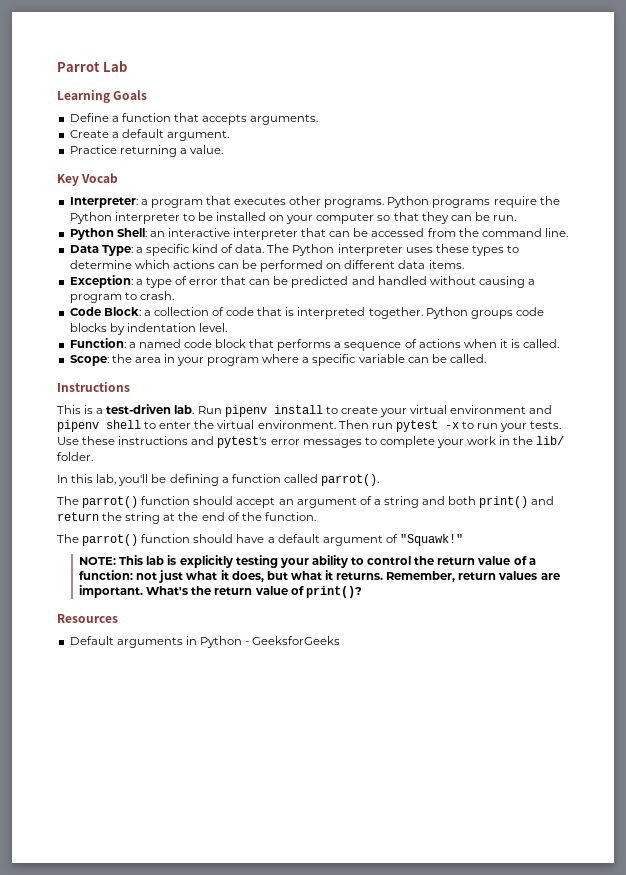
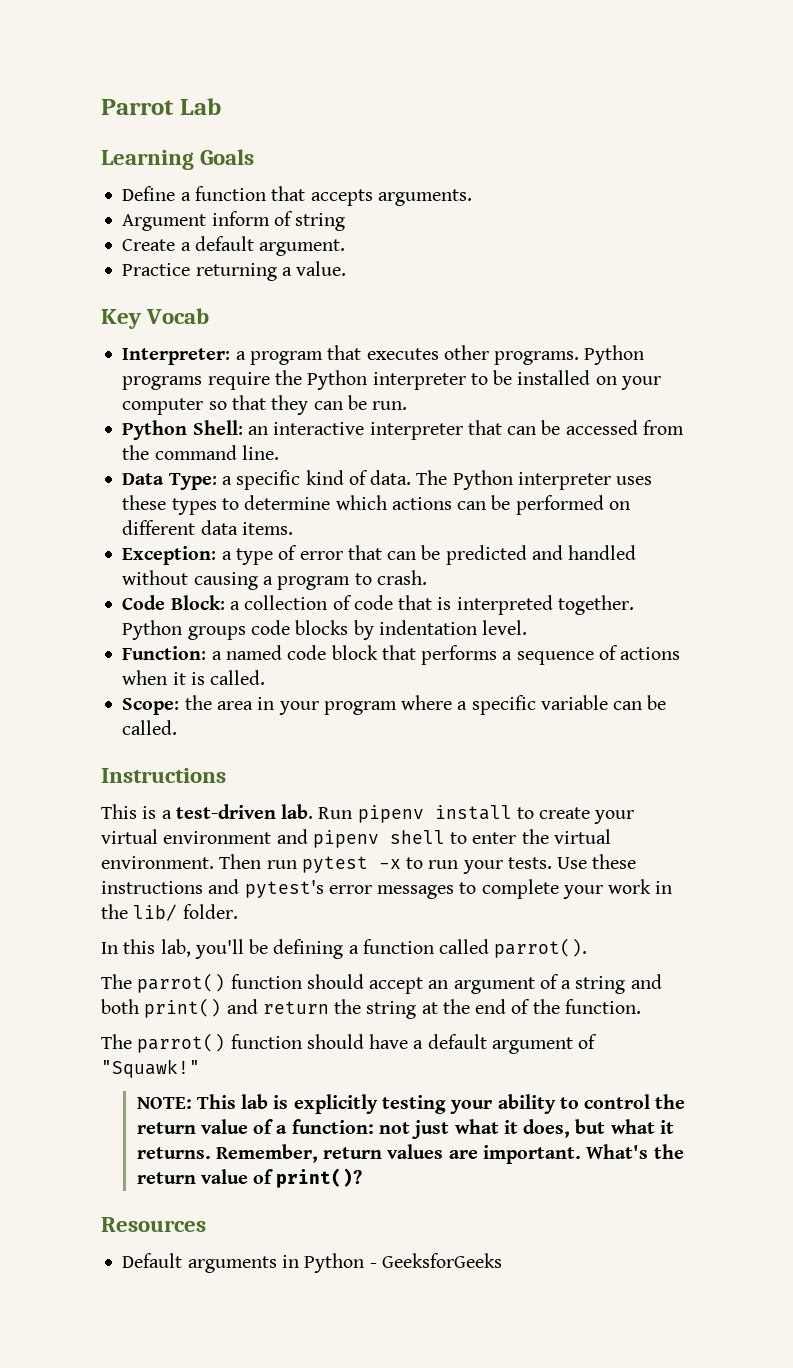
+ Argument inform of string

